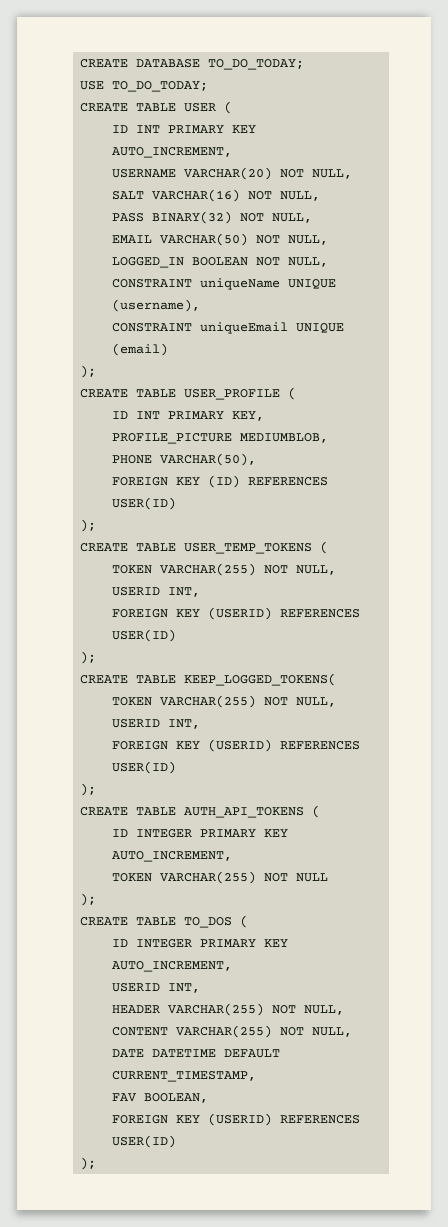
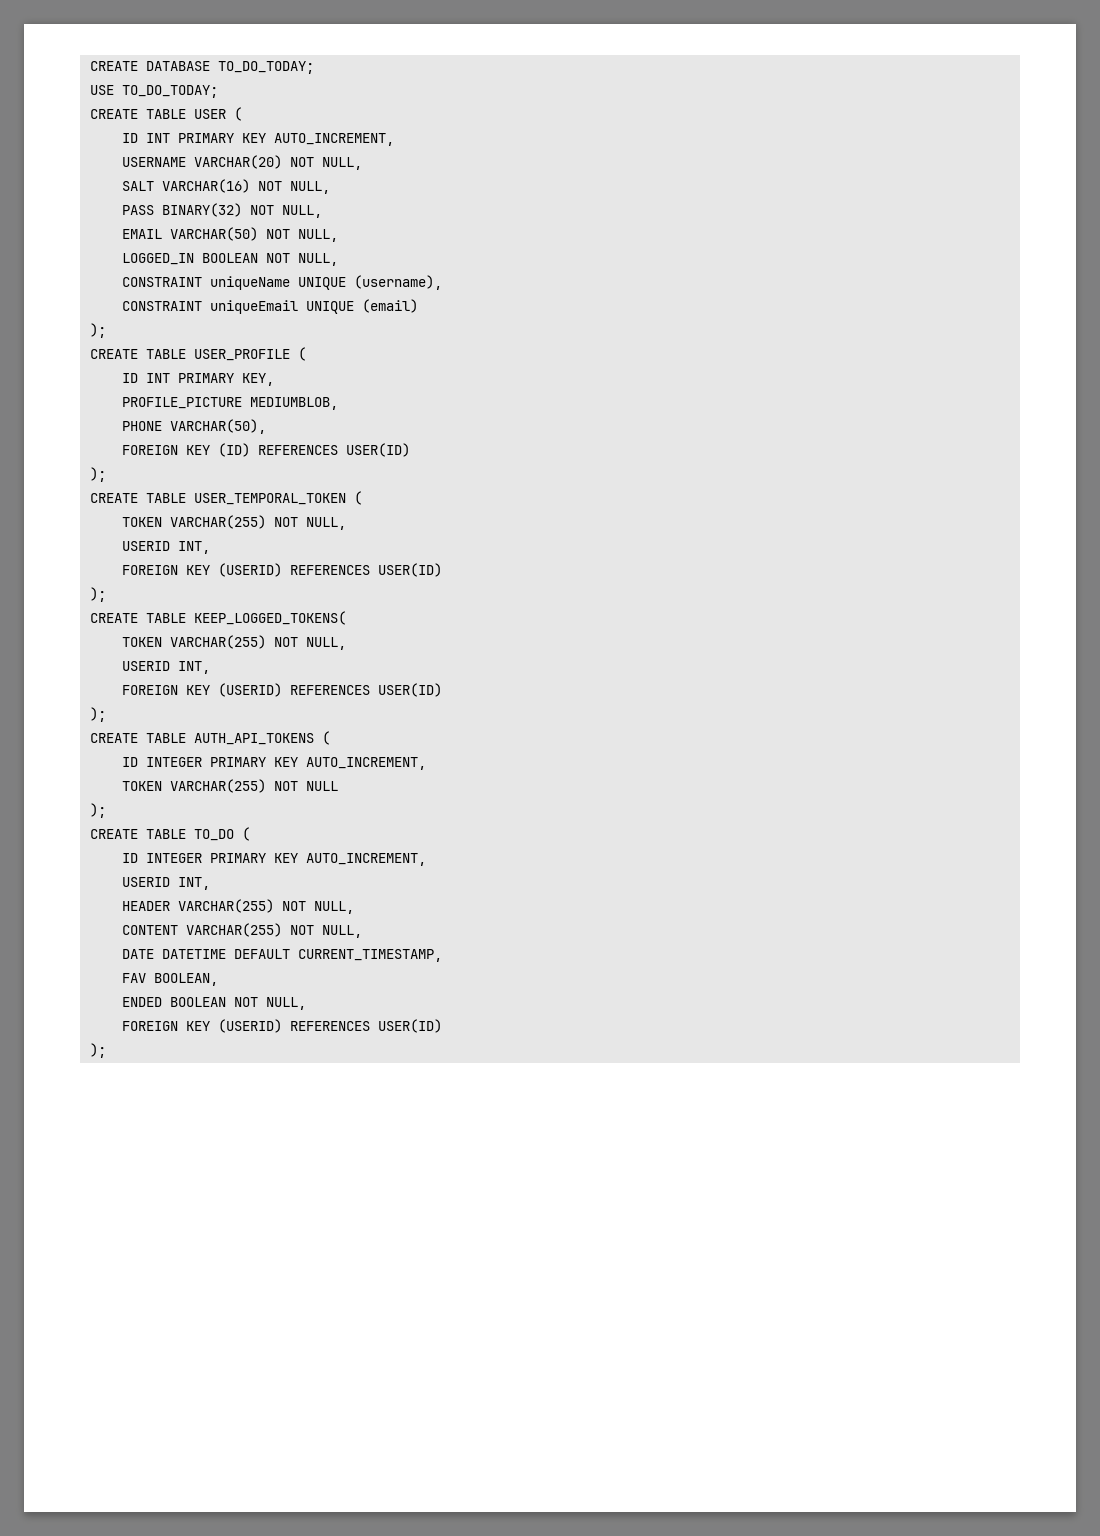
- CREATE TABLE USER_TEMP_TOKENS (
+ CREATE TABLE USER_TEMPORAL_TOKEN (
- CREATE TABLE TO_DOS (
+ CREATE TABLE TO_DO (
+ ENDED BOOLEAN NOT NULL,

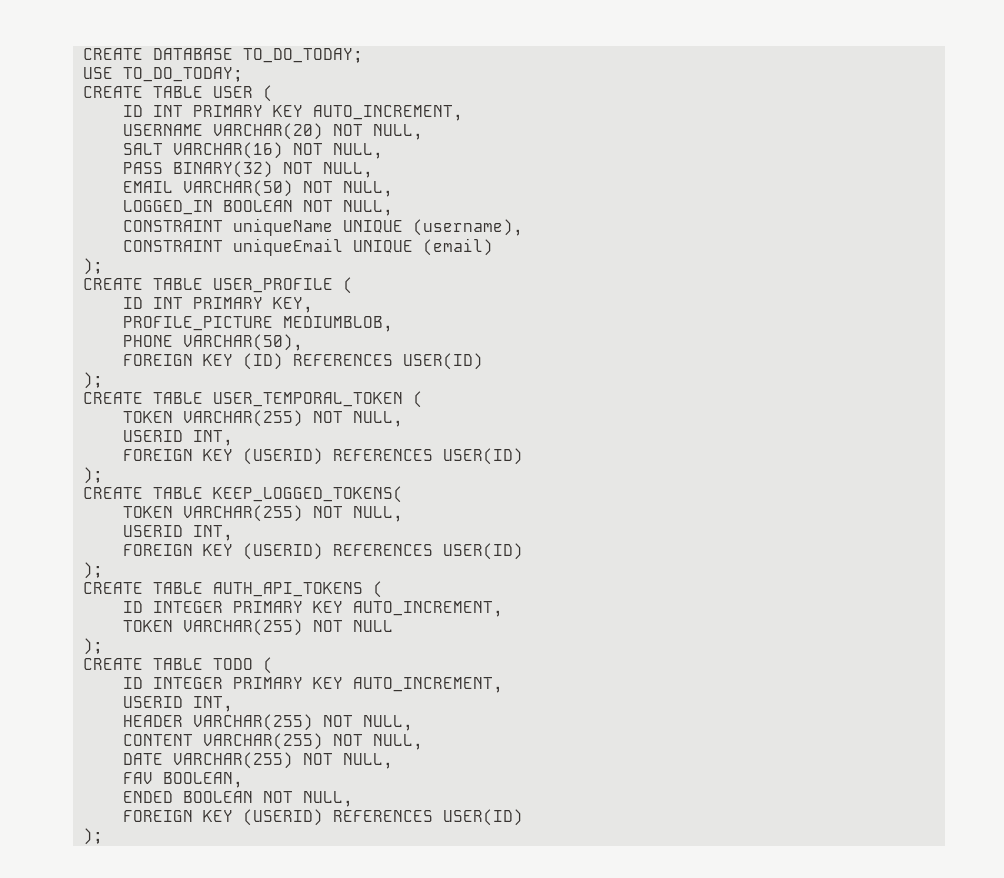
- CREATE TABLE TO_DO (
+ CREATE TABLE TODO (
- DATE DATETIME DEFAULT CURRENT_TIMESTAMP,
+ DATE VARCHAR(255) NOT NULL,

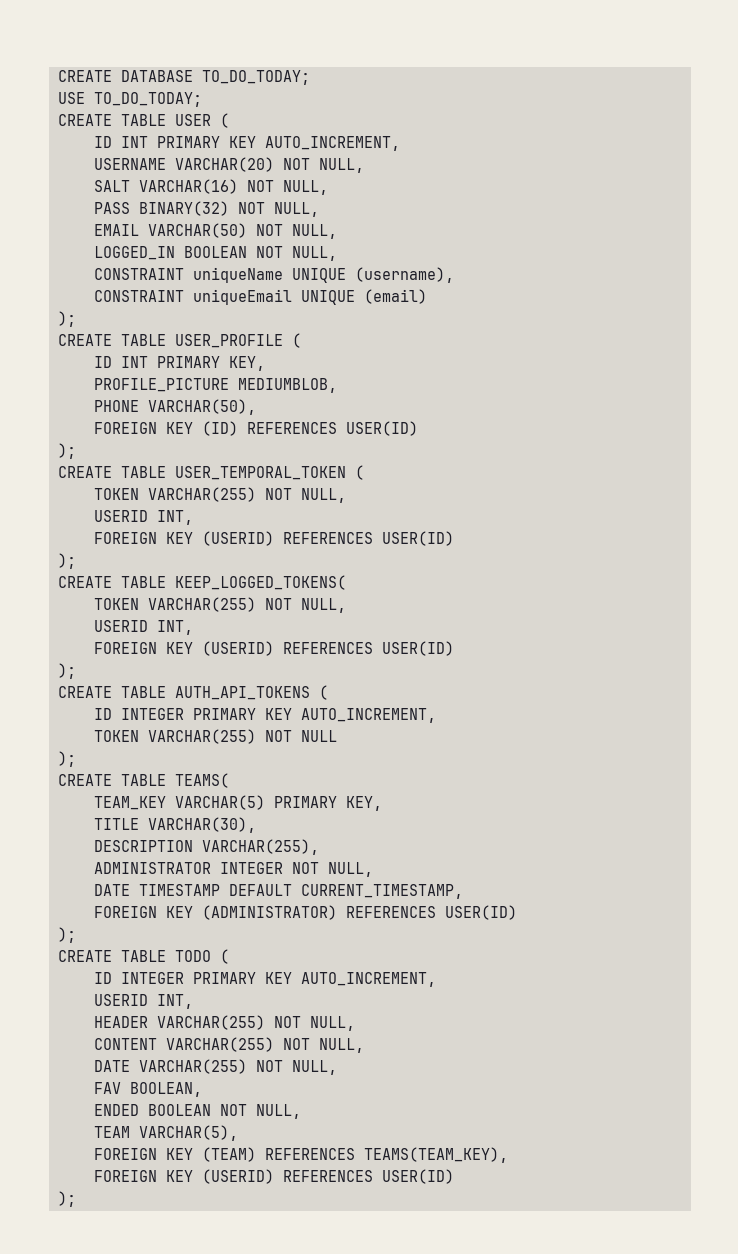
+ CREATE TABLE TEAMS(
+ TEAM_KEY VARCHAR(5) PRIMARY KEY,
+ TITLE VARCHAR(30),
+ DESCRIPTION VARCHAR(255),
+ ADMINISTRATOR INTEGER NOT NULL,
+ DATE TIMESTAMP DEFAULT CURRENT_TIMESTAMP,
+ FOREIGN KEY (ADMINISTRATOR) REFERENCES USER(ID)
+ );
+ TEAM VARCHAR(5),
+ FOREIGN KEY (TEAM) REFERENCES TEAMS(TEAM_KEY),

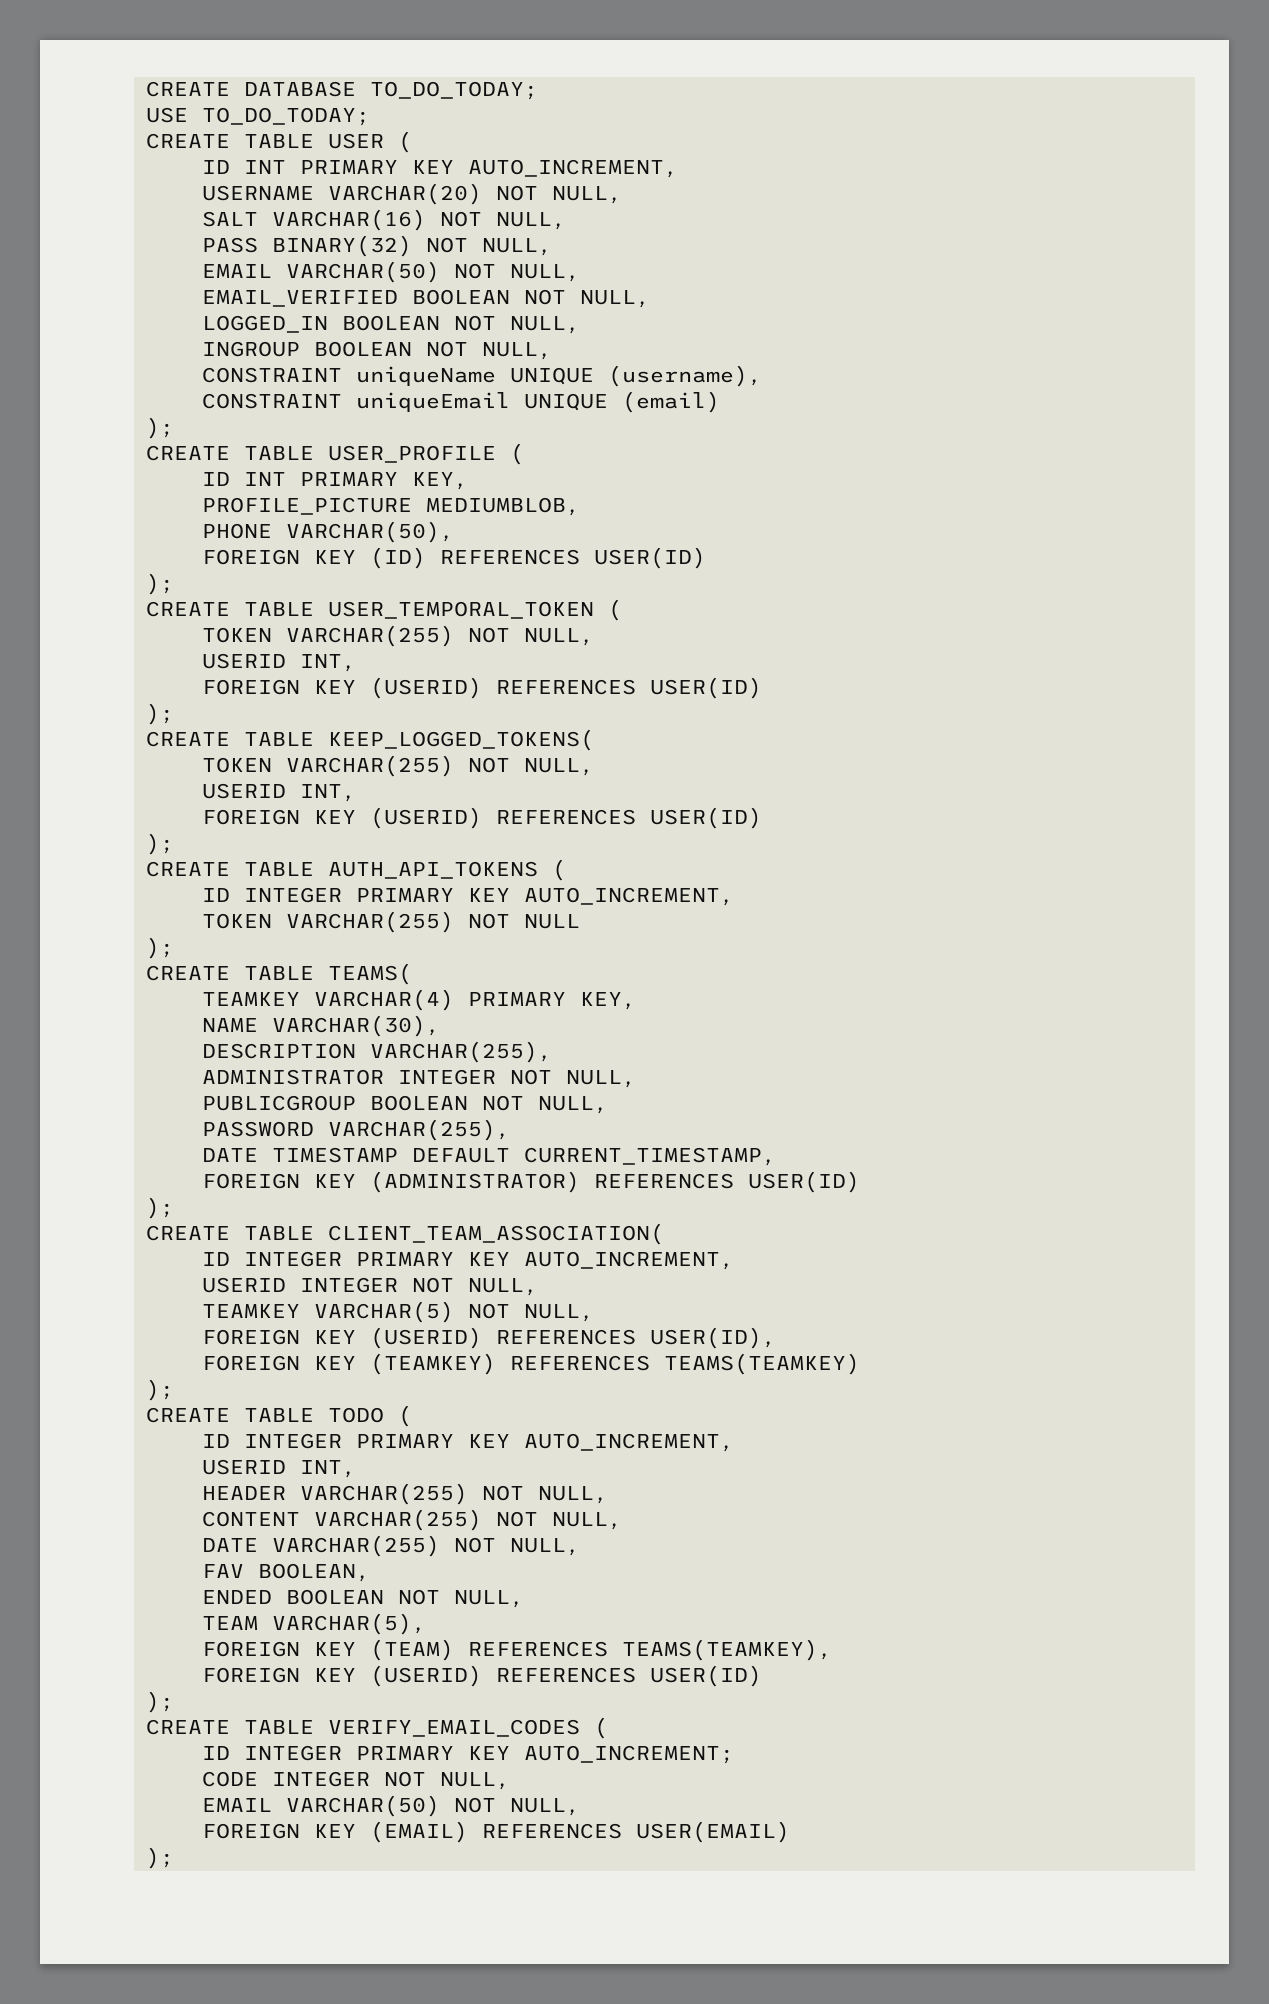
+ EMAIL_VERIFIED BOOLEAN NOT NULL,
+ INGROUP BOOLEAN NOT NULL,
- TEAM_KEY VARCHAR(5) PRIMARY KEY,
- TITLE VARCHAR(30),
+ TEAMKEY VARCHAR(4) PRIMARY KEY,
+ NAME VARCHAR(30),
+ PUBLICGROUP BOOLEAN NOT NULL,
+ PASSWORD VARCHAR(255),
+ CREATE TABLE CLIENT_TEAM_ASSOCIATION(
+ ID INTEGER PRIMARY KEY AUTO_INCREMENT,
+ USERID INTEGER NOT NULL,
+ TEAMKEY VARCHAR(5) NOT NULL,
+ FOREIGN KEY (USERID) REFERENCES USER(ID),
+ FOREIGN KEY (TEAMKEY) REFERENCES TEAMS(TEAMKEY)
+ );
- FOREIGN KEY (TEAM) REFERENCES TEAMS(TEAM_KEY),
+ FOREIGN KEY (TEAM) REFERENCES TEAMS(TEAMKEY),
  FOREIGN KEY (USERID) REFERENCES USER(ID)
+ );
+ CREATE TABLE VERIFY_EMAIL_CODES (
+ ID INTEGER PRIMARY KEY AUTO_INCREMENT;
+ CODE INTEGER NOT NULL,
+ EMAIL VARCHAR(50) NOT NULL,
+ FOREIGN KEY (EMAIL) REFERENCES USER(EMAIL)

